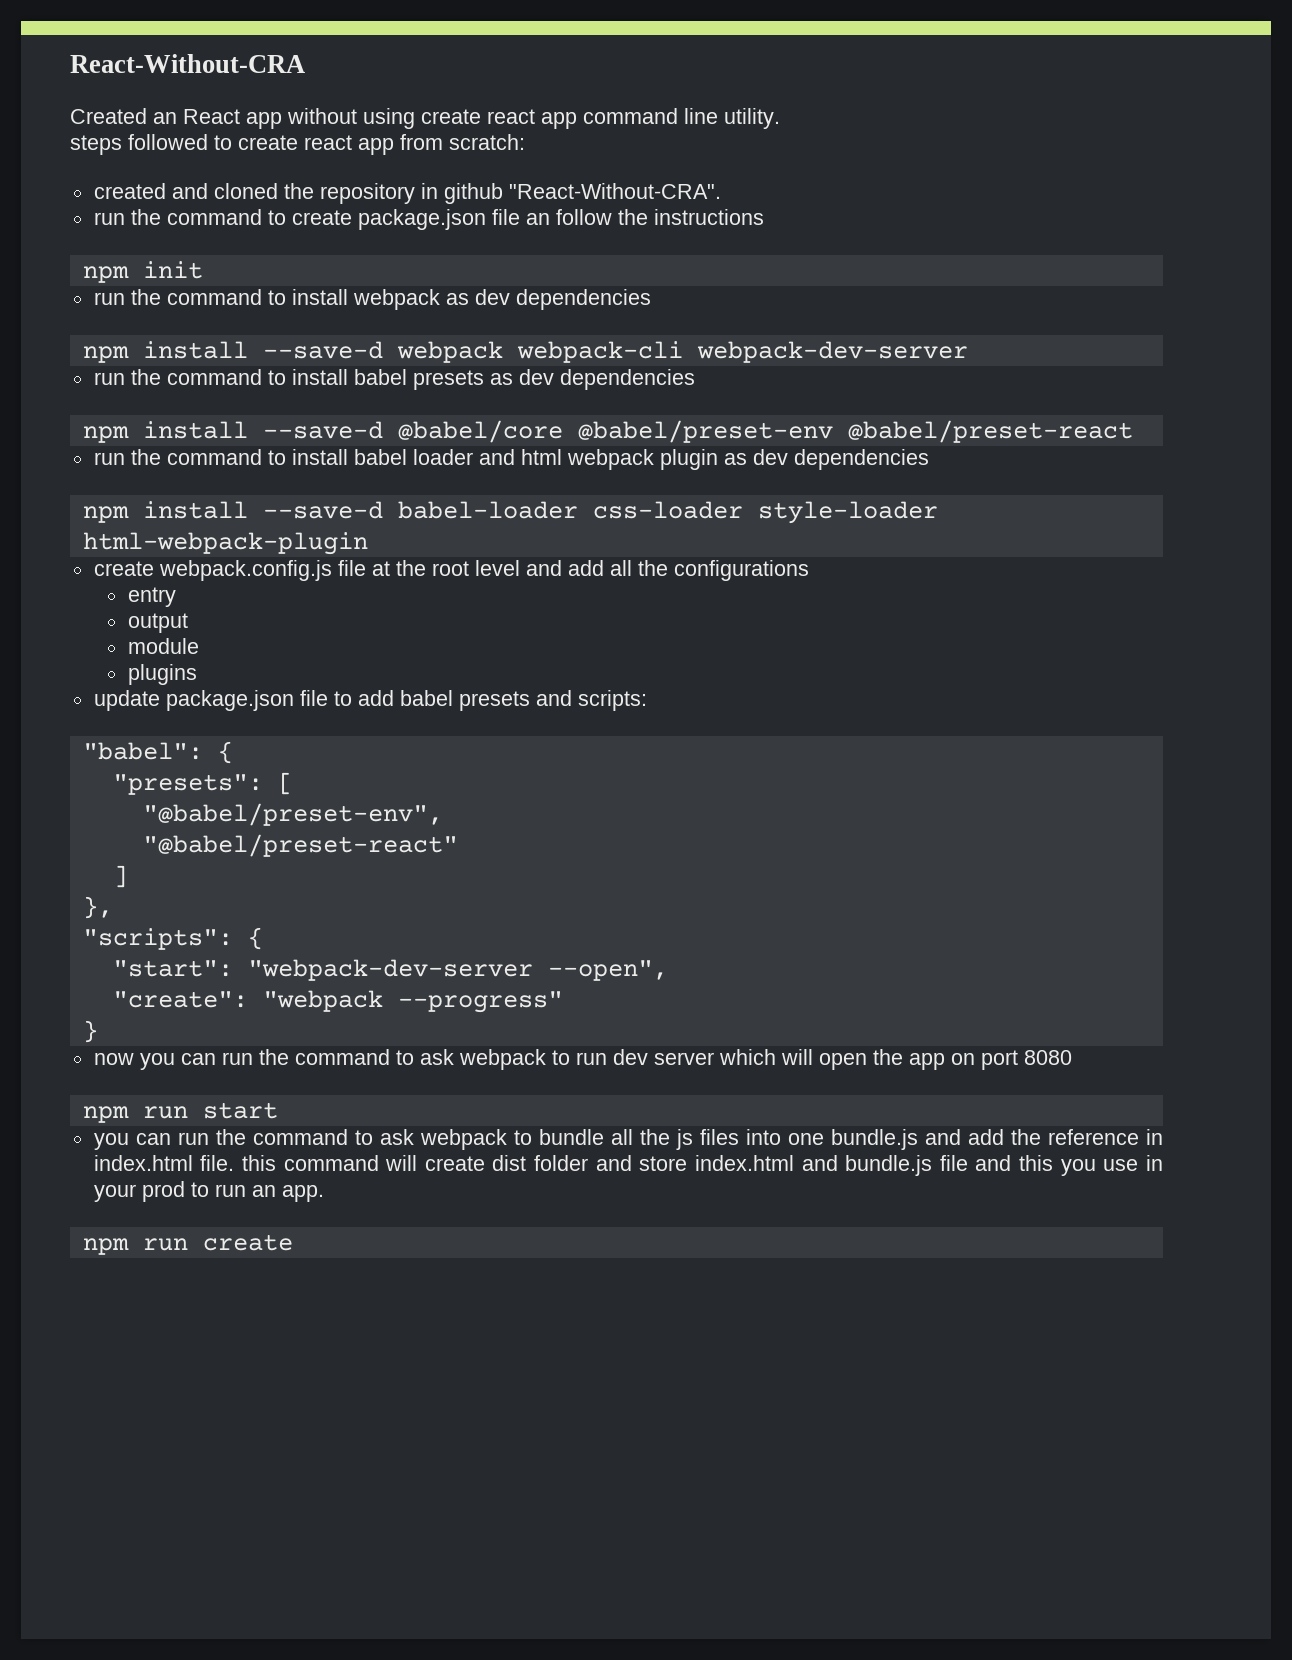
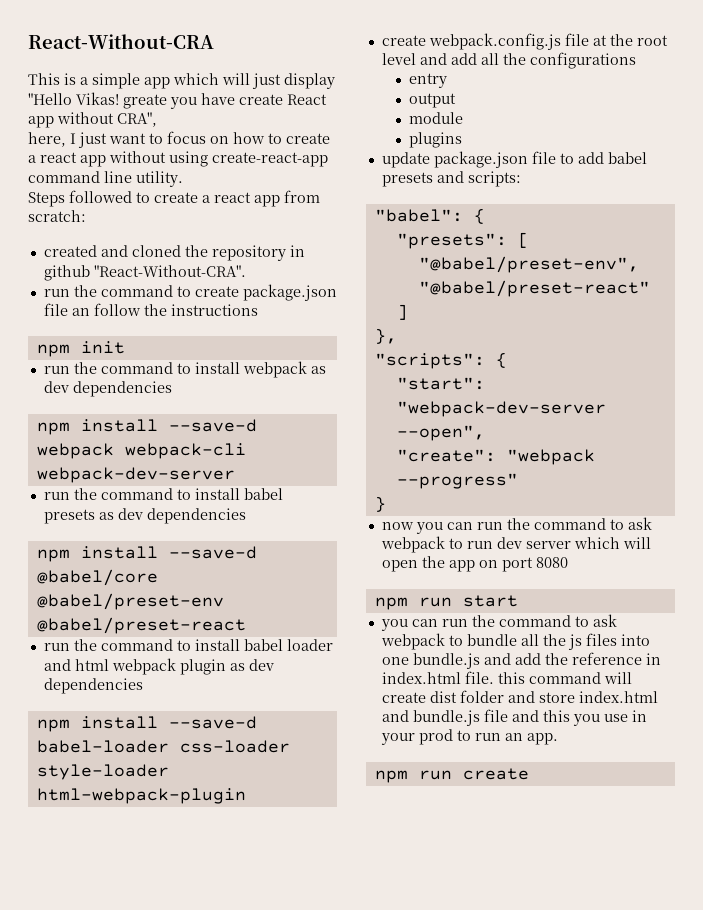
- Created an React app without using create react app command line utility.
+ This is a simple app which will just display "Hello Vikas! greate you have create React app without CRA",
+ here, I just want to focus on how to create a react app without using create-react-app command line utility.
- steps followed to create react app from scratch:
+ Steps followed to create a react app from scratch:

